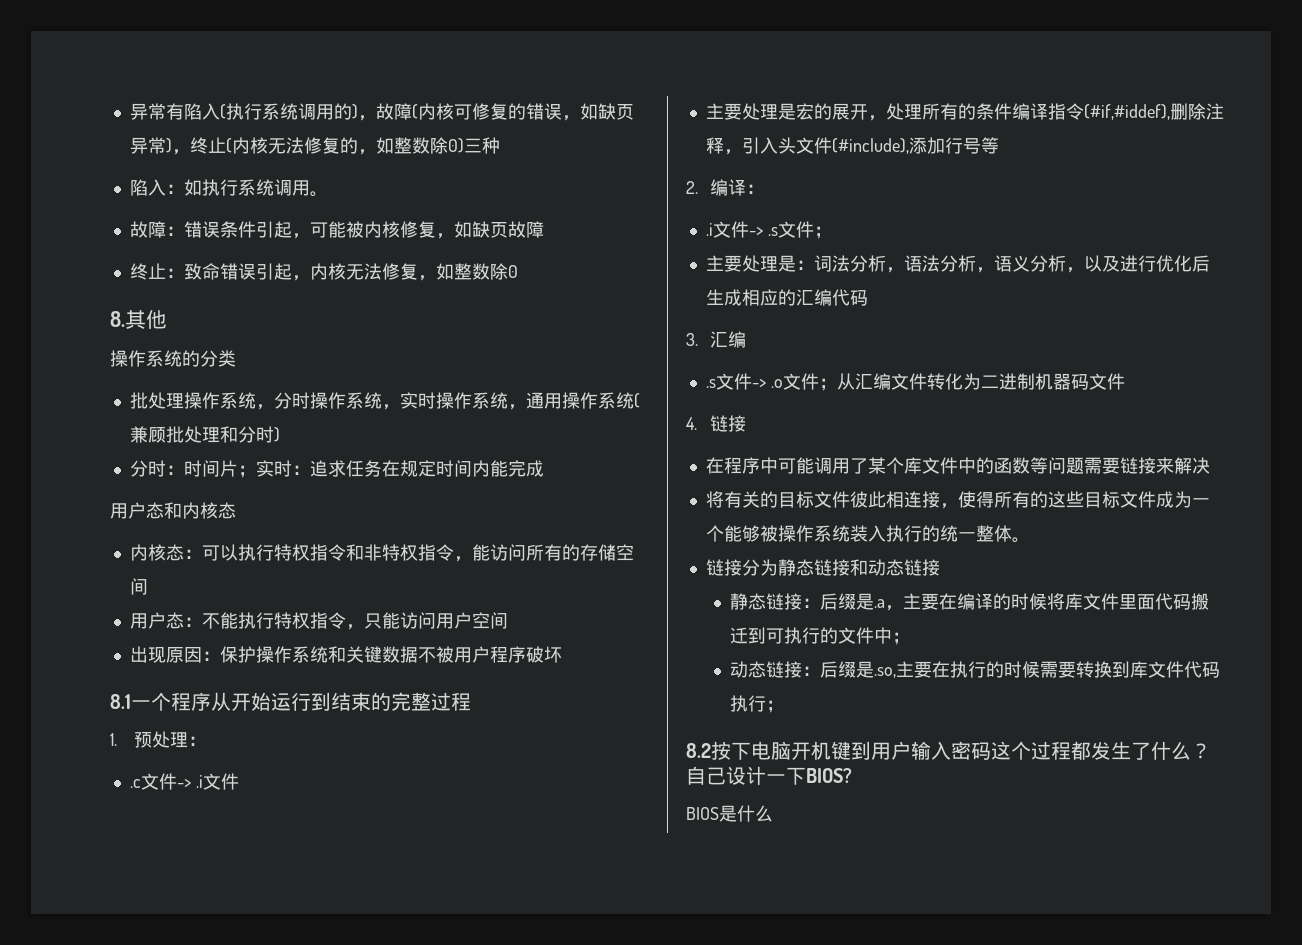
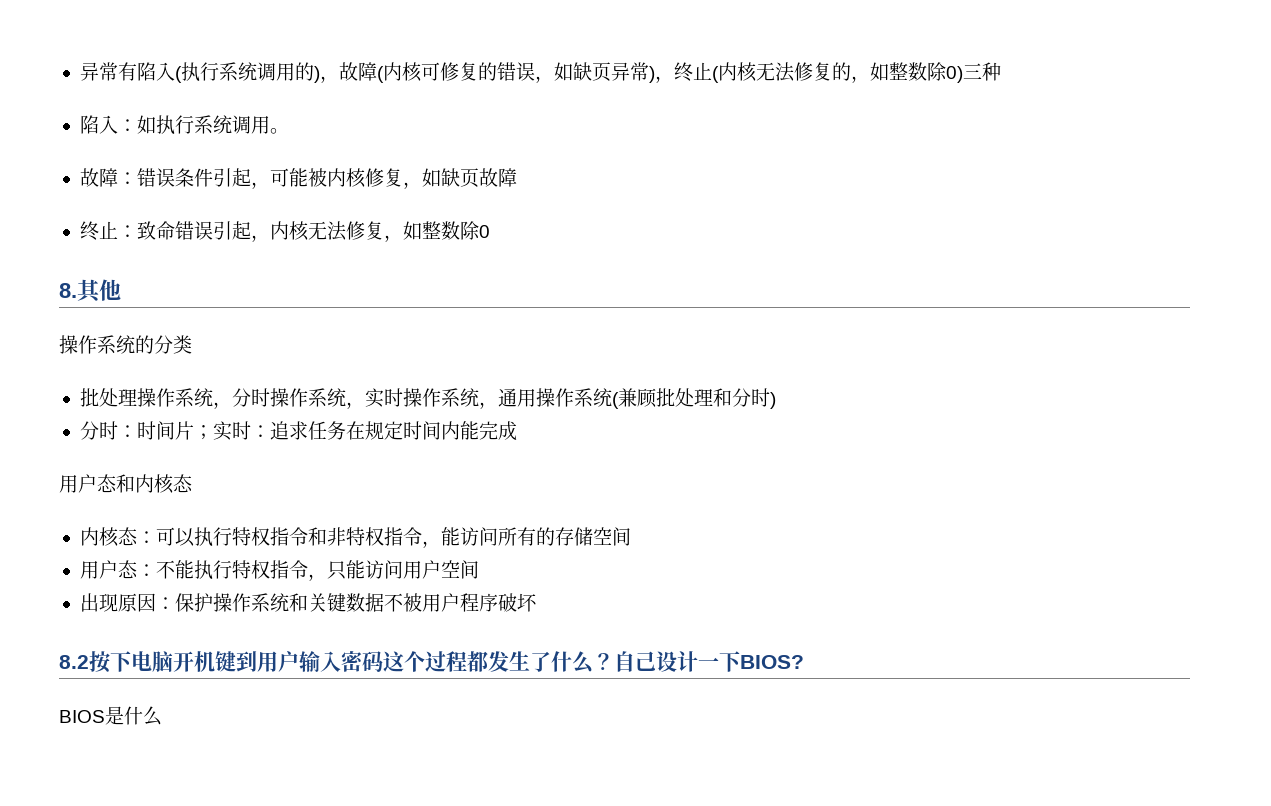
- 8.1一个程序从开始运行到结束的完整过程
- 1.预处理：
- .c文件-> .i文件
- 主要处理是宏的展开，处理所有的条件编译指令(#if,#iddef),删除注释，引入头文件(#include),添加行号等
- 2.编译：
- .i文件-> .s文件；
- 主要处理是：词法分析，语法分析，语义分析，以及进行优化后生成相应的汇编代码
- 3.汇编
- .s文件-> .o文件；从汇编文件转化为二进制机器码文件
- 4.链接
- 在程序中可能调用了某个库文件中的函数等问题需要链接来解决
- 将有关的目标文件彼此相连接，使得所有的这些目标文件成为一个能够被操作系统装入执行的统一整体。
- 链接分为静态链接和动态链接
- 静态链接：后缀是.a，主要在编译的时候将库文件里面代码搬迁到可执行的文件中；
- 动态链接：后缀是.so,主要在执行的时候需要转换到库文件代码执行；

